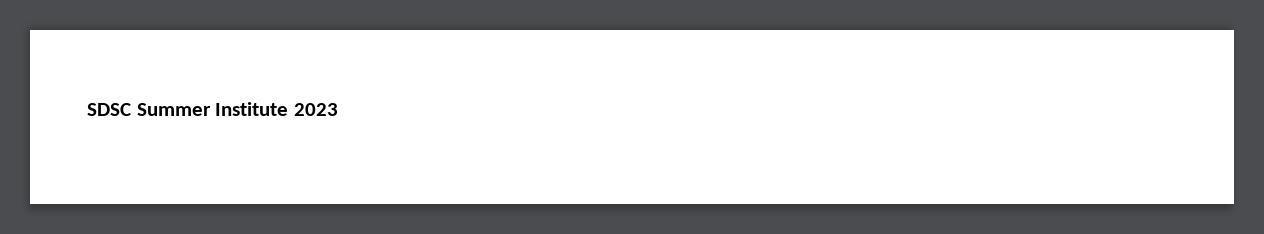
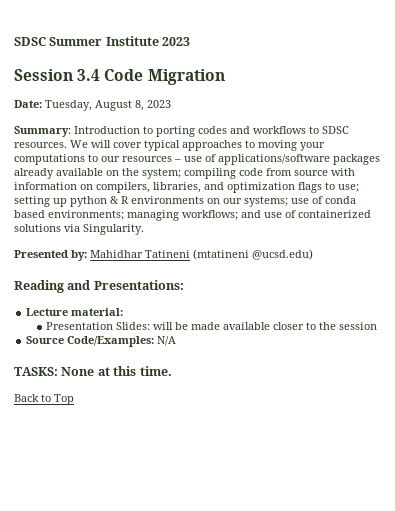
+ Session 3.4 Code Migration
+ Date: Tuesday, August 8, 2023
+ Summary: Introduction to porting codes and workflows to SDSC resources. We will cover typical approaches to moving your computations to our resources – use of applications/software packages already available on the system; compiling code from source with information on compilers, libraries, and optimization flags to use; setting up python & R environments on our systems; use of conda based environments; managing workflows; and use of containerized solutions via Singularity.
+ Presented by: Mahidhar Tatineni (mtatineni @ucsd.edu)
+ Reading and Presentations:
+ Lecture material:
+ Presentation Slides: will be made available closer to the session
+ Source Code/Examples: N/A
+ TASKS: None at this time.
+ Back to Top

